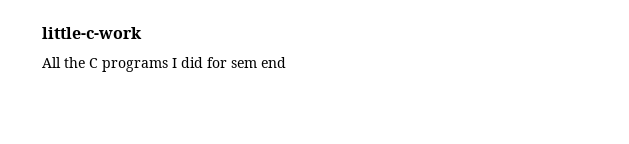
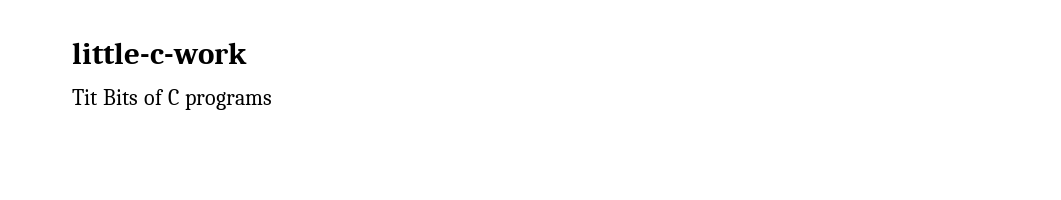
- All the C programs I did for sem end
+ Tit Bits of C programs

